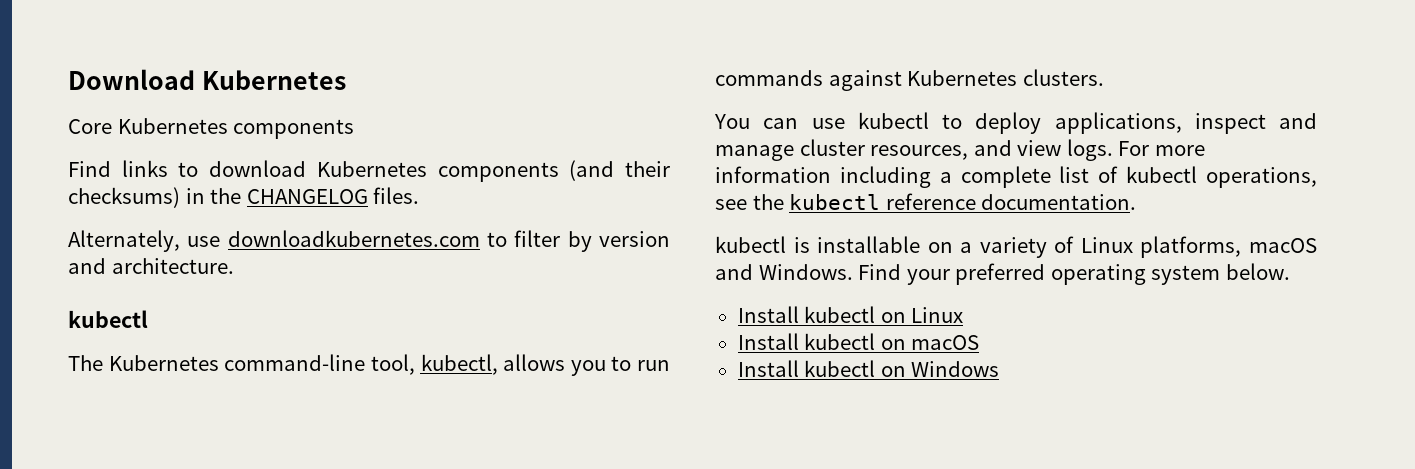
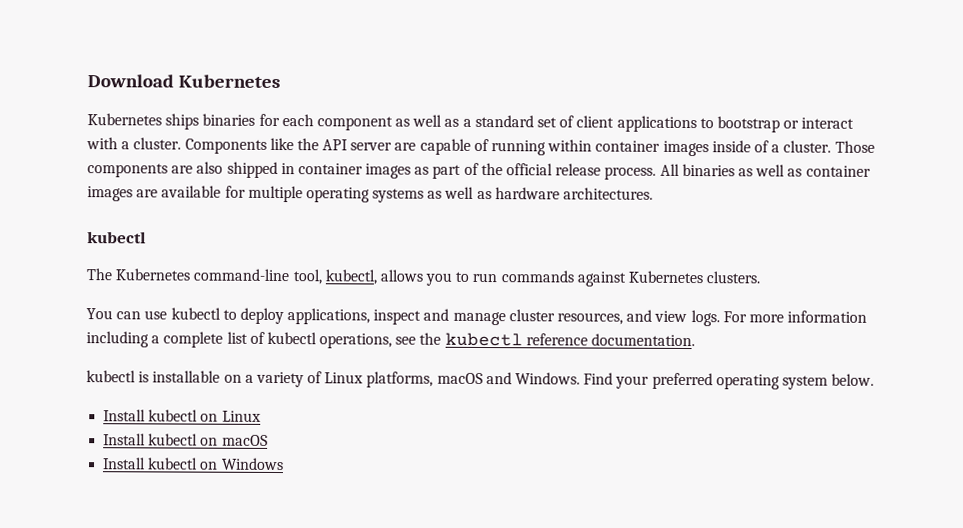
- Core Kubernetes components
- Find links to download Kubernetes components (and their checksums) in the CHANGELOG files.
- Alternately, use downloadkubernetes.com to filter by version and architecture.
+ Kubernetes ships binaries for each component as well as a standard set of client applications to bootstrap or interact with a cluster. Components like the API server are capable of running within container images inside of a cluster. Those components are also shipped in container images as part of the official release process. All binaries as well as container images are available for multiple operating systems as well as hardware architectures.

